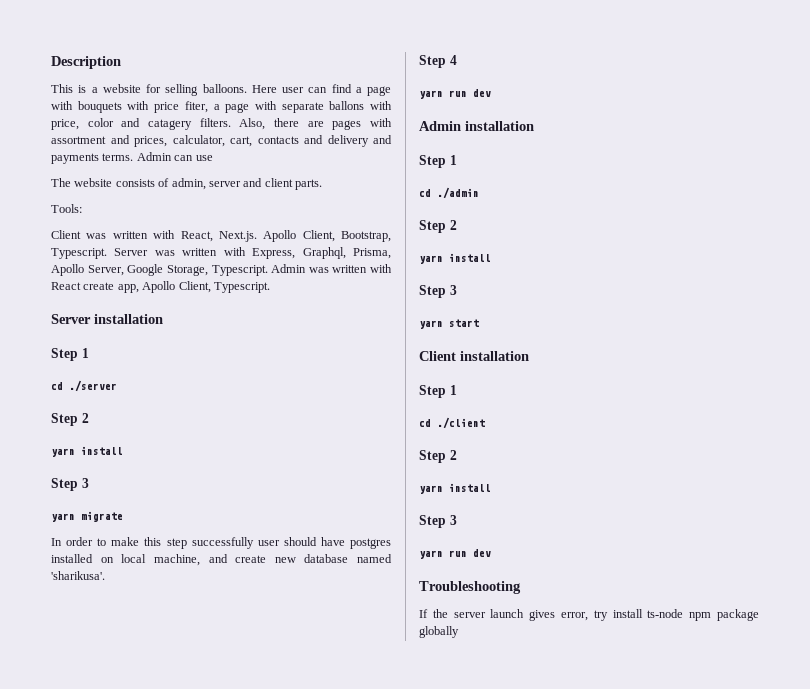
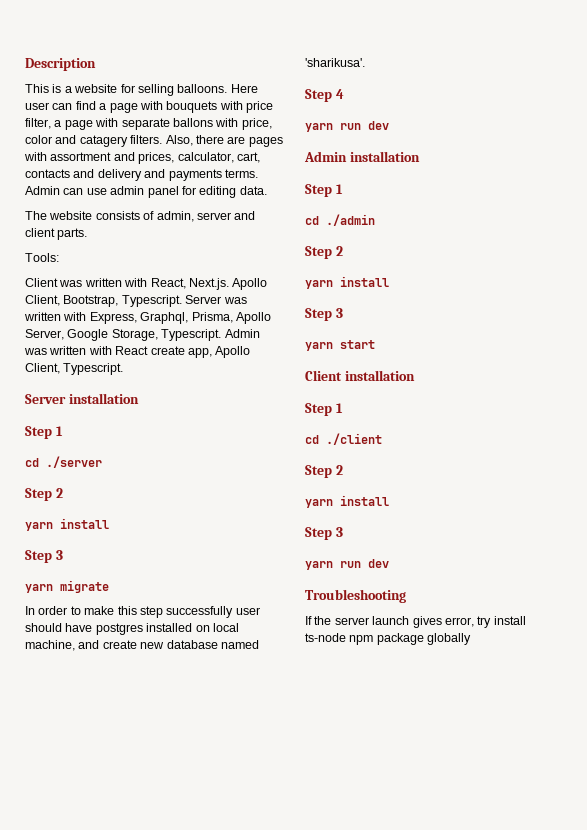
- Here user can find a page with bouquets with price fiter, a page with separate ballons with price, color and catagery filters.
+ Here user can find a page with bouquets with price filter, a page with separate ballons with price, color and catagery filters.
- Admin can use
+ Admin can use admin panel for editing data.

